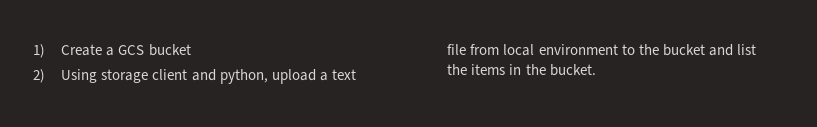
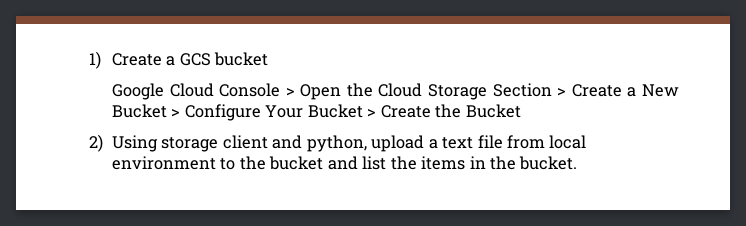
+ Google Cloud Console > Open the Cloud Storage Section > Create a New Bucket > Configure Your Bucket > Create the Bucket

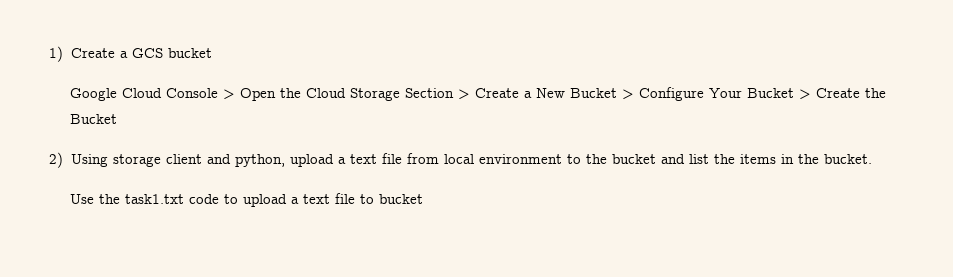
+ Use the task1.txt code to upload a text file to bucket

